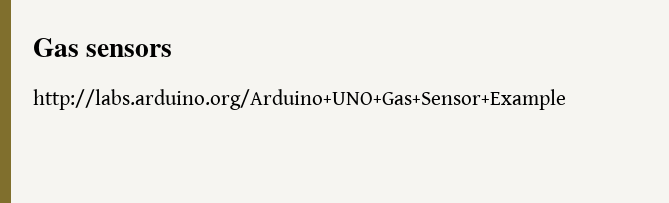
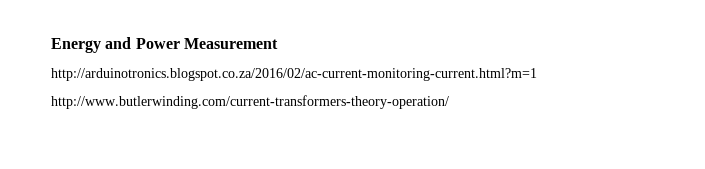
- Gas sensors
- http://labs.arduino.org/Arduino+UNO+Gas+Sensor+Example
+ Energy and Power Measurement
+ http://arduinotronics.blogspot.co.za/2016/02/ac-current-monitoring-current.html?m=1
+ http://www.butlerwinding.com/current-transformers-theory-operation/

